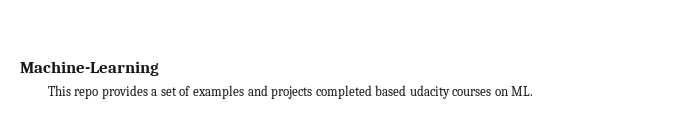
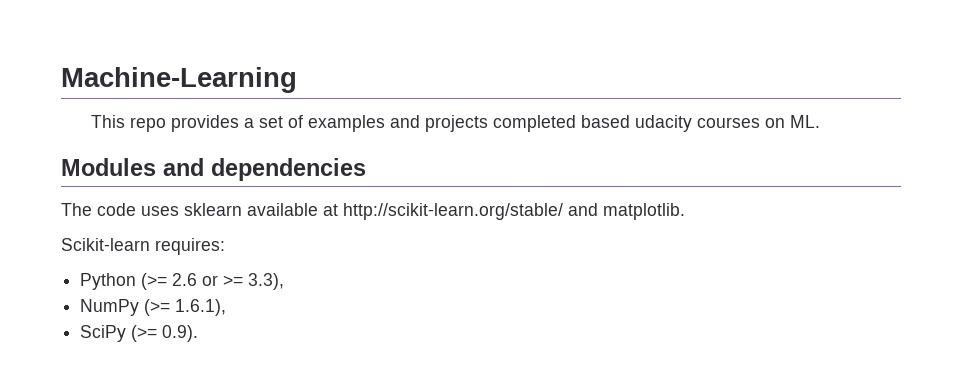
+ Modules and dependencies
+ The code uses sklearn available at http://scikit-learn.org/stable/ and matplotlib.
+ Scikit-learn requires:
+ Python (>= 2.6 or >= 3.3),
+ NumPy (>= 1.6.1),
+ SciPy (>= 0.9).

